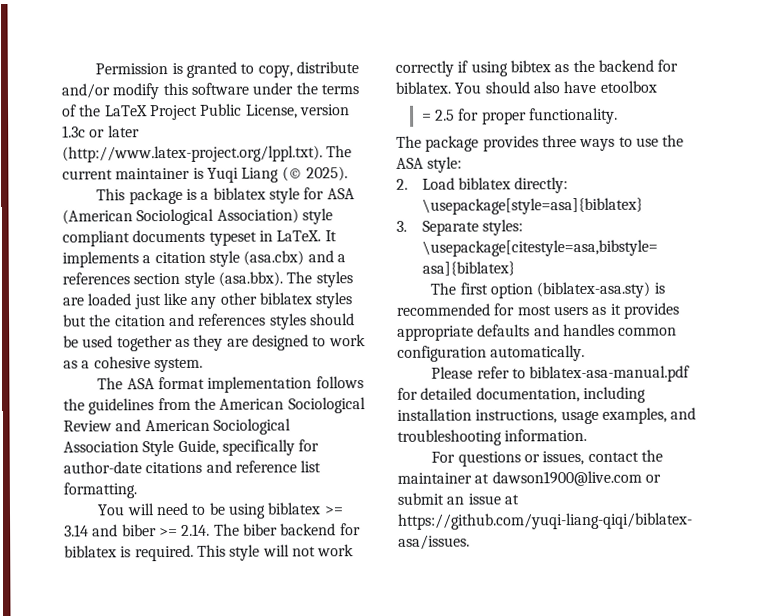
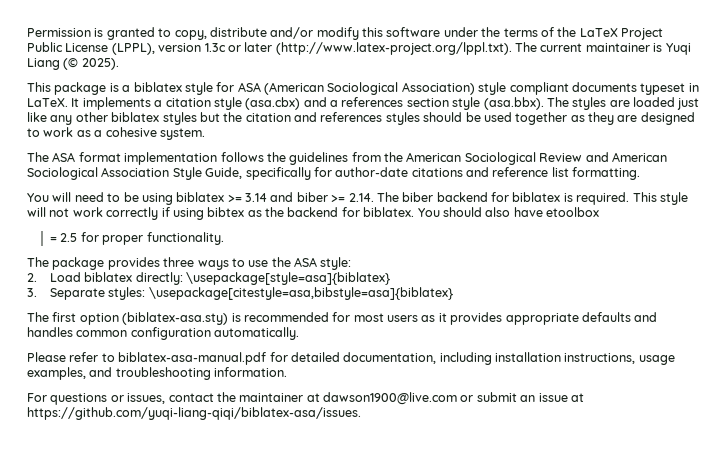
- Permission is granted to copy, distribute and/or modify this software under the terms of the LaTeX Project Public License, version 1.3c or later (http://www.latex-project.org/lppl.txt). The current maintainer is Yuqi Liang (© 2025).
+ Permission is granted to copy, distribute and/or modify this software under the terms of the LaTeX Project Public License (LPPL), version 1.3c or later (http://www.latex-project.org/lppl.txt). The current maintainer is Yuqi Liang (© 2025).

